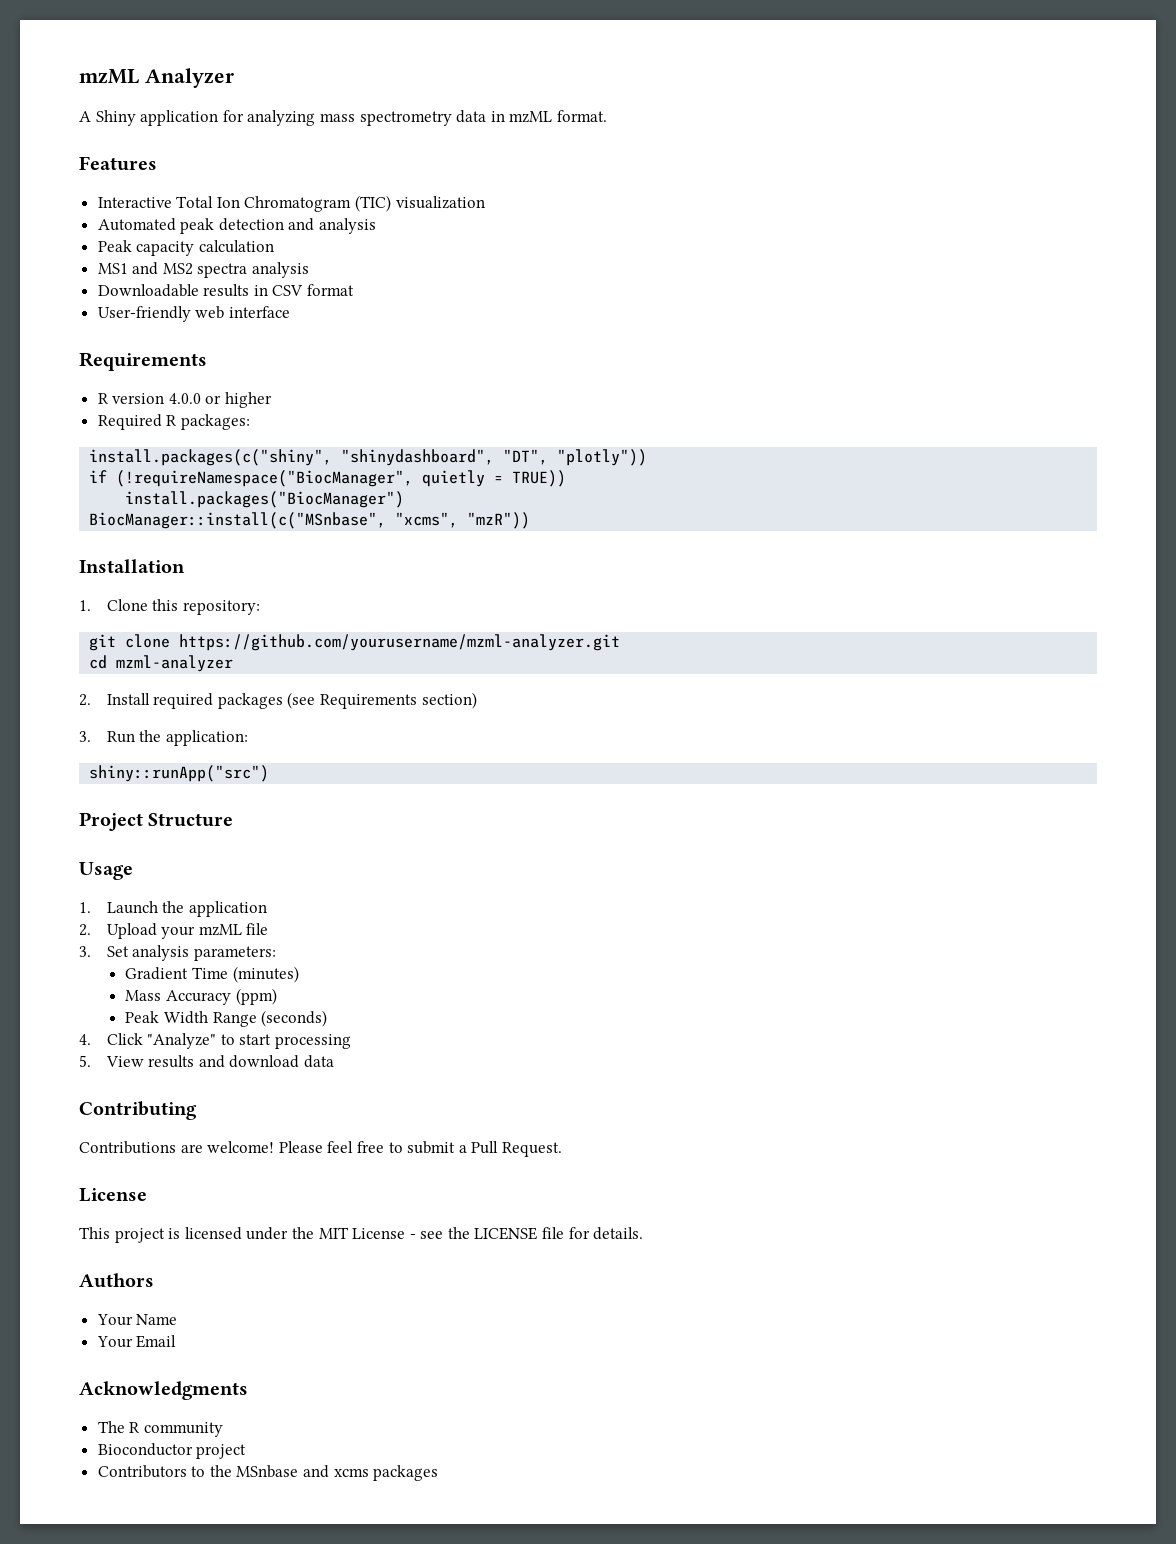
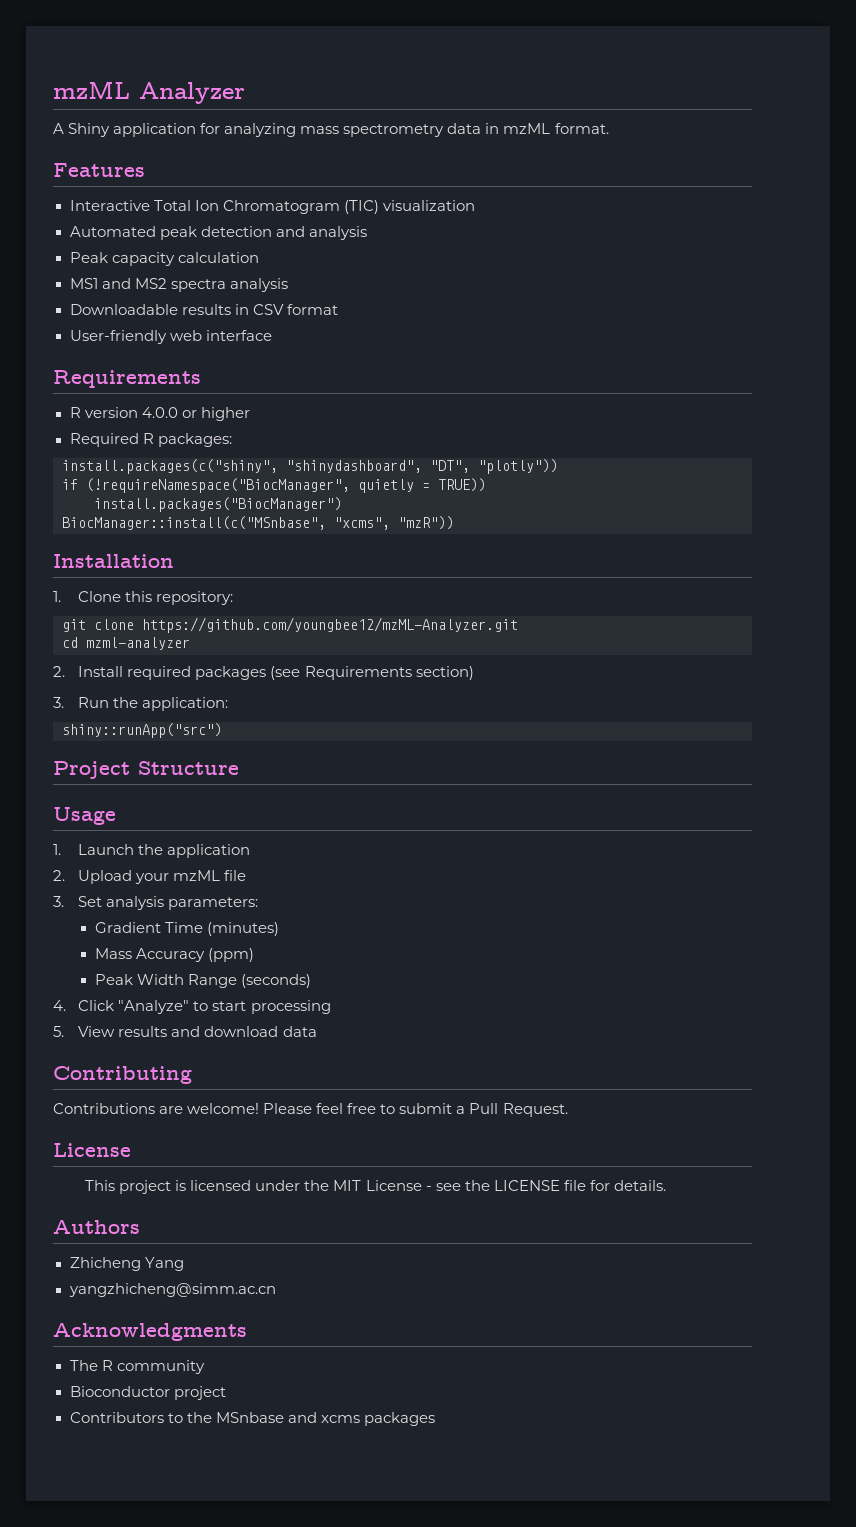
- git clone https://github.com/yourusername/mzml-analyzer.git
+ git clone https://github.com/youngbee12/mzML-Analyzer.git
- Your Name
- Your Email
+ Zhicheng Yang
+ yangzhicheng@simm.ac.cn

